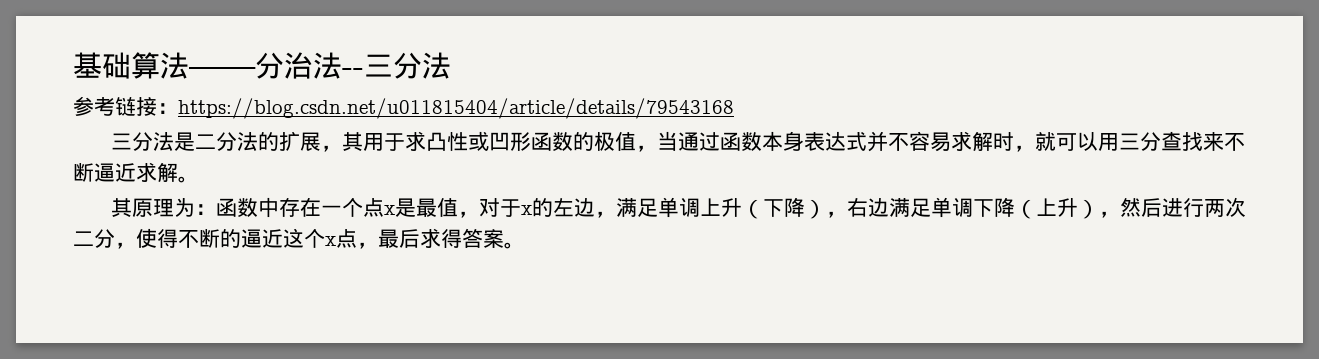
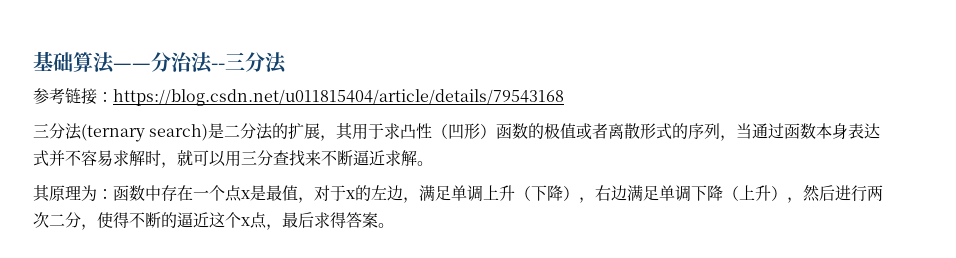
- 三分法是二分法的扩展，其用于求凸性或凹形函数的极值，当通过函数本身表达式并不容易求解时，就可以用三分查找来不断逼近求解。
+ 三分法(ternary search)是二分法的扩展，其用于求凸性（凹形）函数的极值或者离散形式的序列，当通过函数本身表达式并不容易求解时，就可以用三分查找来不断逼近求解。

